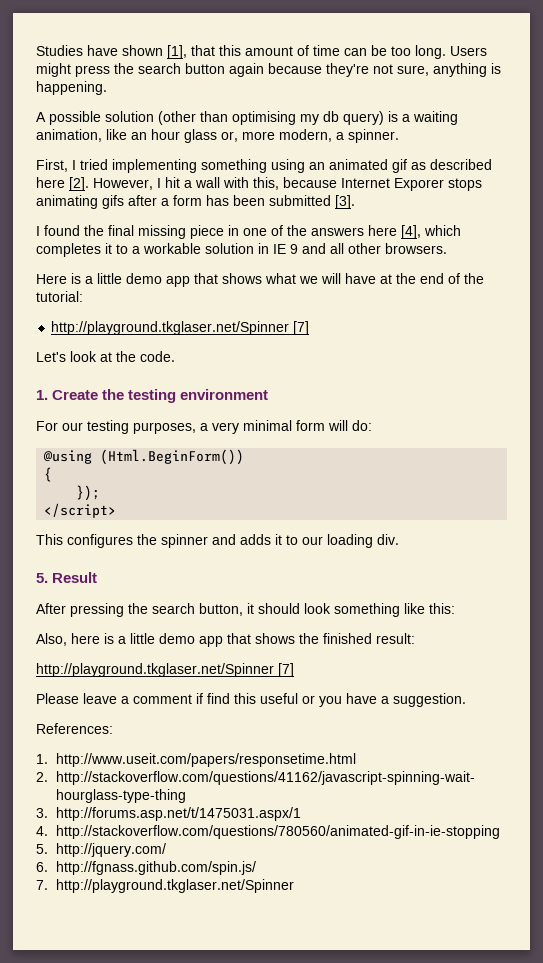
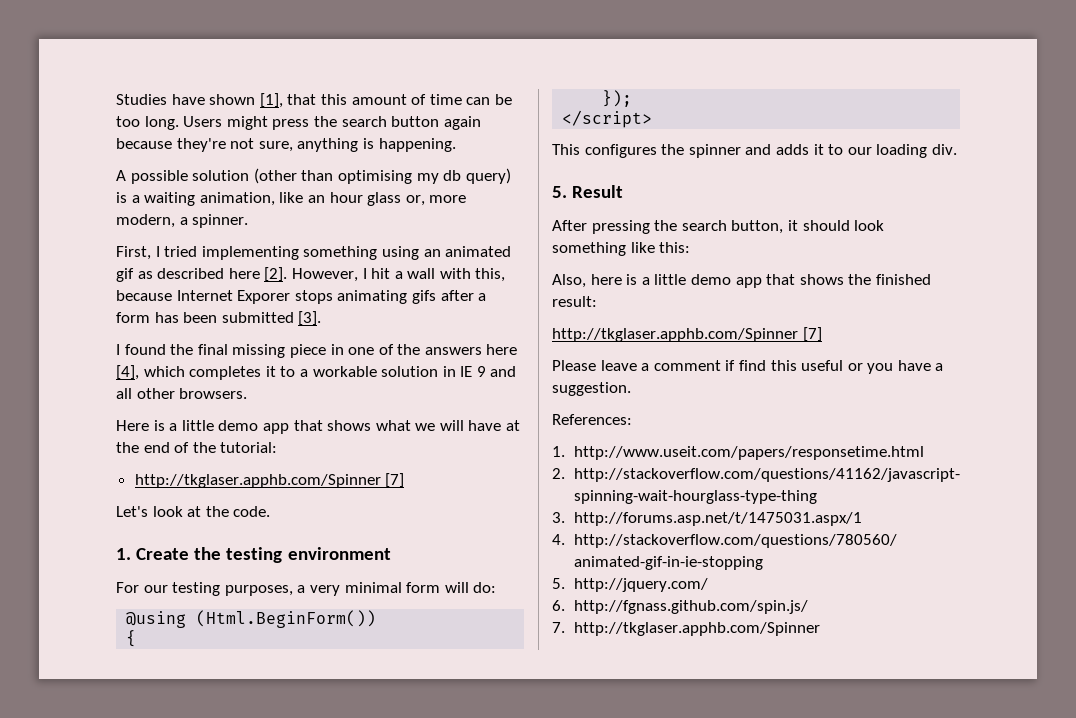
  Here is a little demo app that shows what we will have at the end of the tutorial:
- http://playground.tkglaser.net/Spinner [7]
+ http://tkglaser.apphb.com/Spinner [7]
  Also, here is a little demo app that shows the finished result:
- http://playground.tkglaser.net/Spinner [7]
+ http://tkglaser.apphb.com/Spinner [7]
- 7. http://playground.tkglaser.net/Spinner
+ 7. http://tkglaser.apphb.com/Spinner

